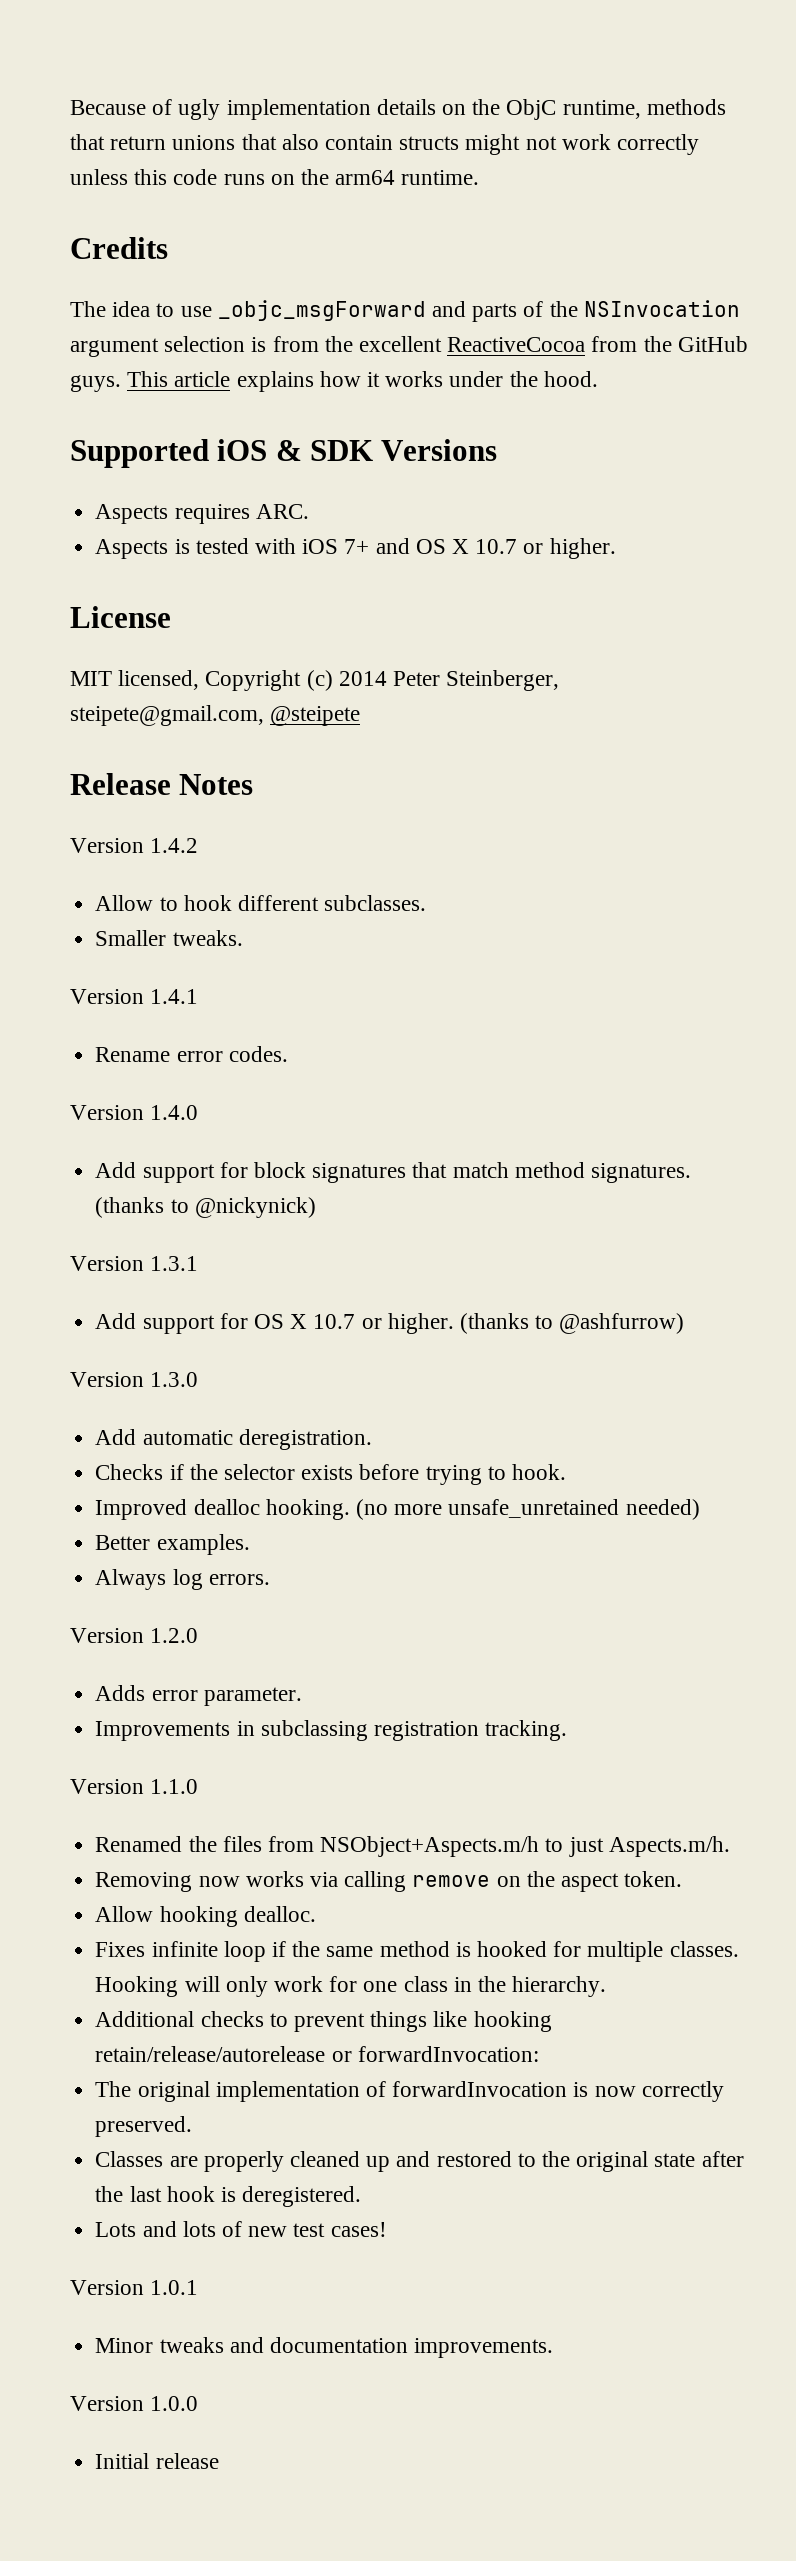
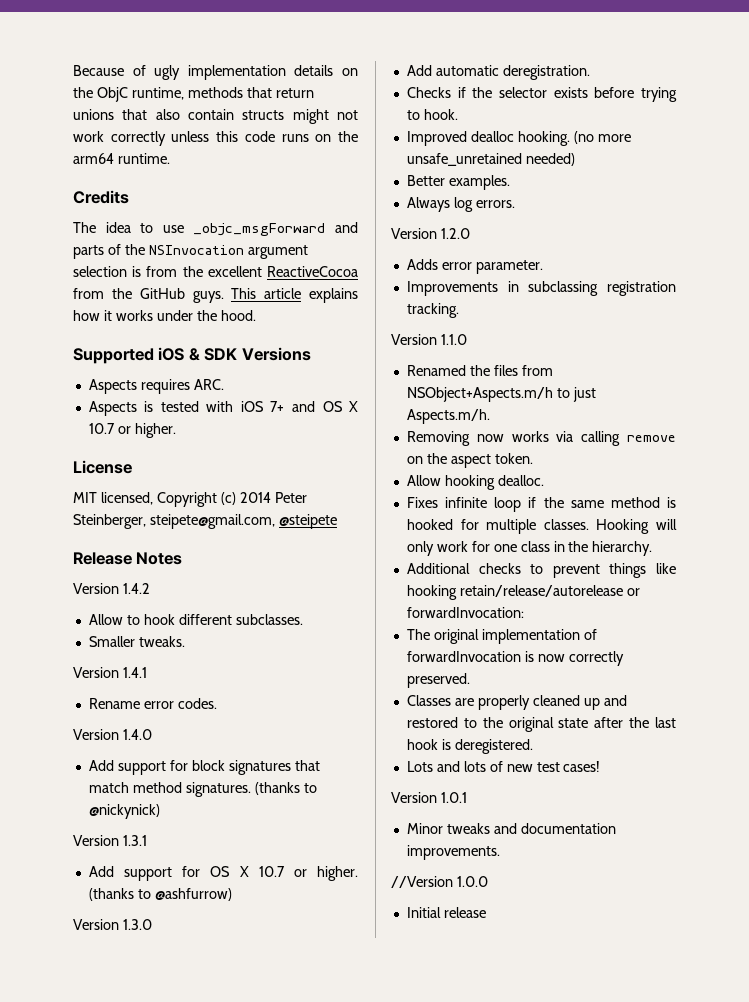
- Version 1.0.0
+ //Version 1.0.0

